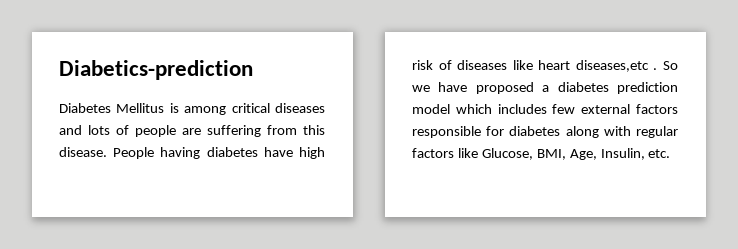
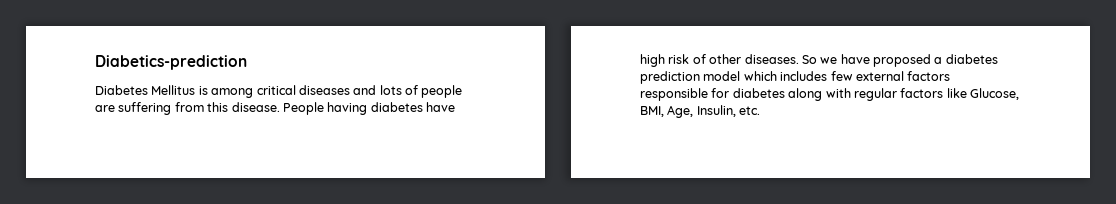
- People having diabetes have high risk of diseases like heart diseases,etc .
+ People having diabetes have high risk of other diseases.

